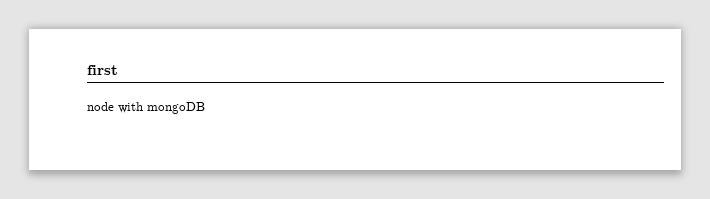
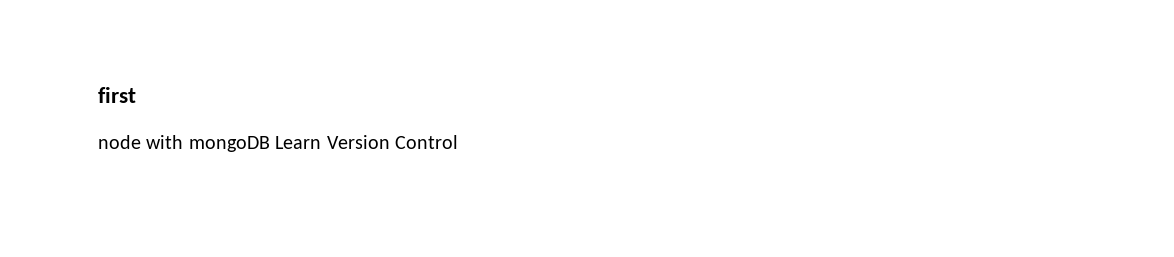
- node with mongoDB
+ node with mongoDB Learn Version Control

